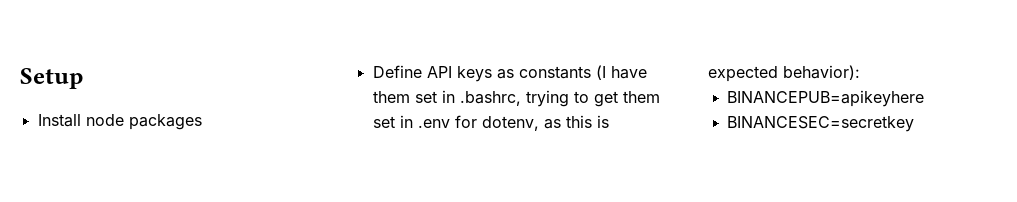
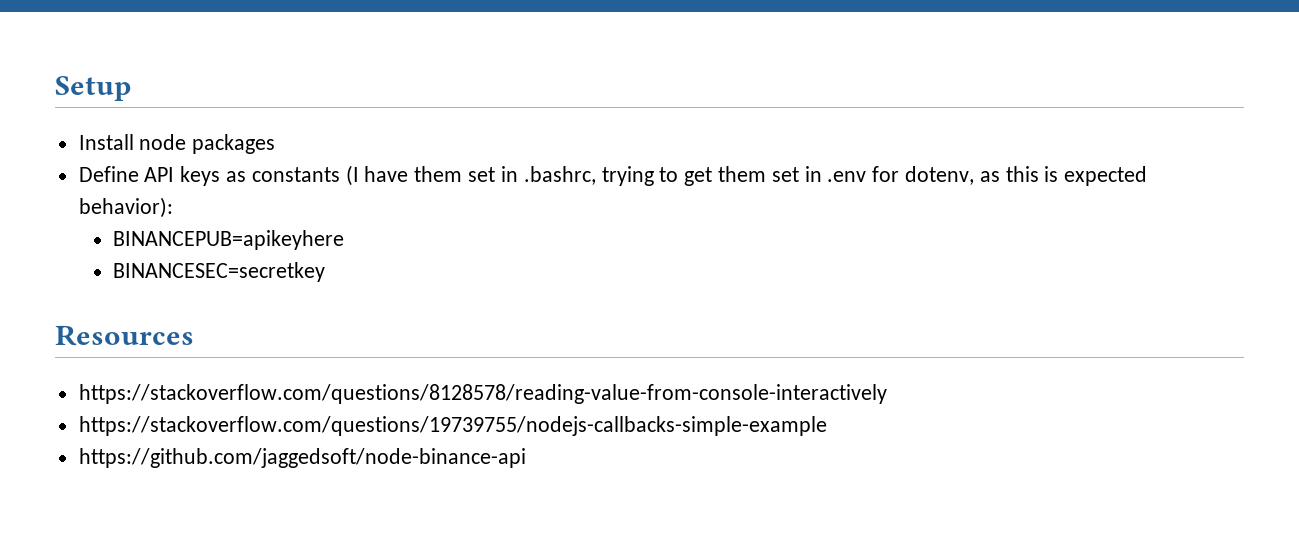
+ Resources
+ https://stackoverflow.com/questions/8128578/reading-value-from-console-interactively
+ https://stackoverflow.com/questions/19739755/nodejs-callbacks-simple-example
+ https://github.com/jaggedsoft/node-binance-api

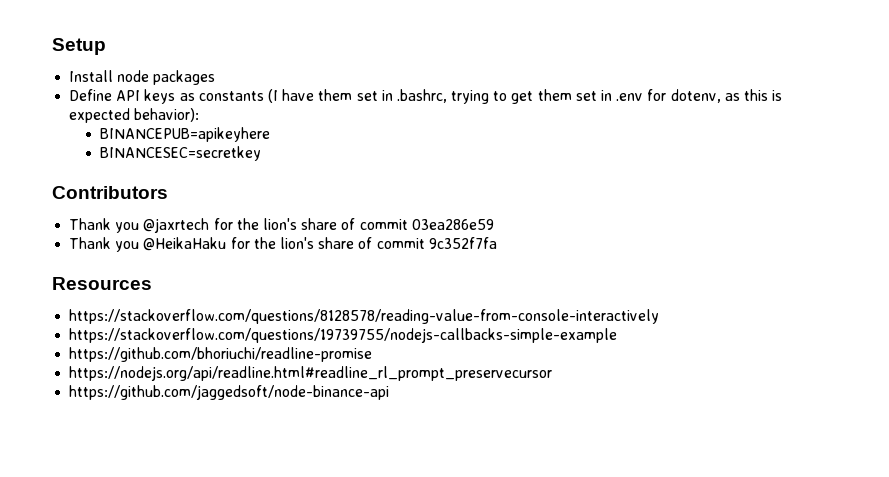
+ Contributors
+ Thank you @jaxrtech for the lion's share of commit 03ea286e59
+ Thank you @HeikaHaku for the lion's share of commit 9c352f7fa
+ https://github.com/bhoriuchi/readline-promise
+ https://nodejs.org/api/readline.html#readline_rl_prompt_preservecursor

